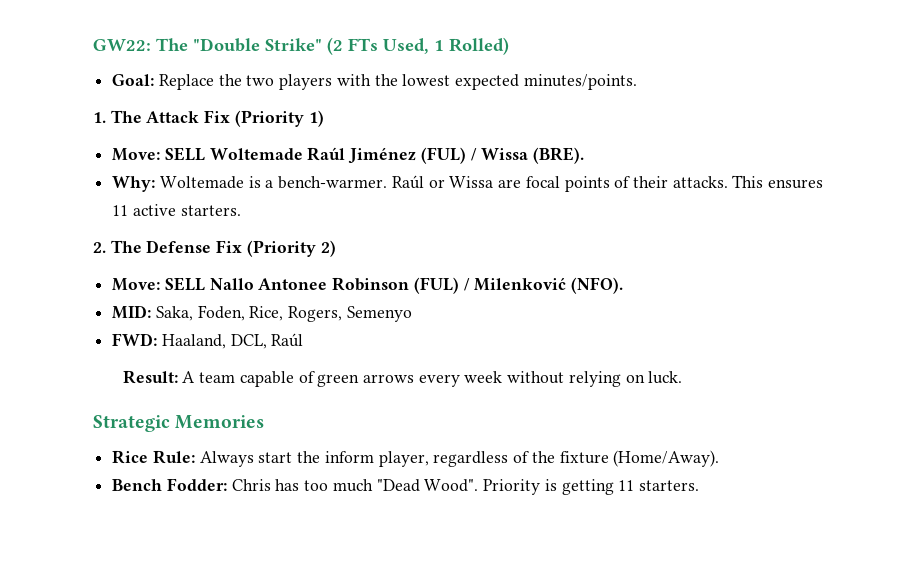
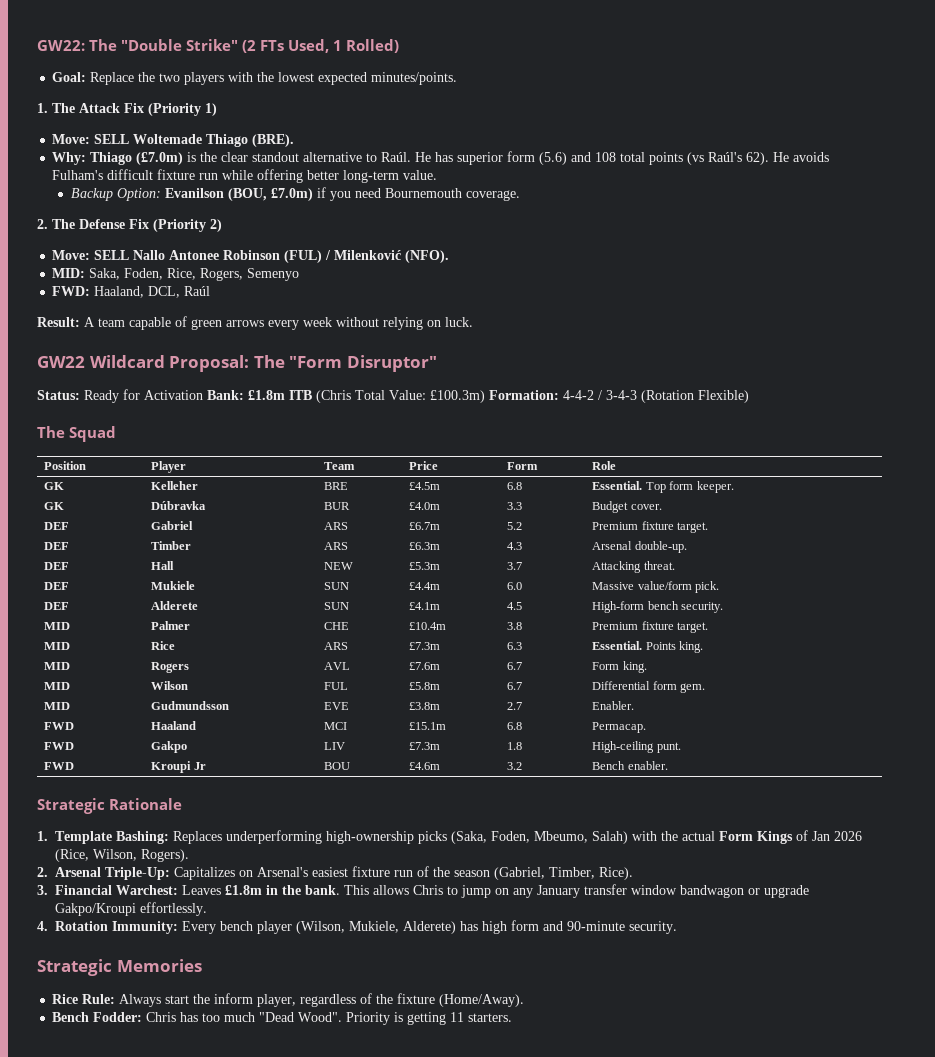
- Move: SELL Woltemade Raúl Jiménez (FUL) / Wissa (BRE).
- Why: Woltemade is a bench-warmer. Raúl or Wissa are focal points of their attacks. This ensures 11 active starters.
+ Move: SELL Woltemade Thiago (BRE).
+ Why: Thiago (£7.0m) is the clear standout alternative to Raúl. He has superior form (5.6) and 108 total points (vs Raúl's 62). He avoids Fulham's difficult fixture run while offering better long-term value.
+ Backup Option: Evanilson (BOU, £7.0m) if you need Bournemouth coverage.
+ GW22 Wildcard Proposal: The "Form Disruptor"
+ Status: Ready for Activation Bank: £1.8m ITB (Chris Total Value: £100.3m) Formation: 4-4-2 / 3-4-3 (Rotation Flexible)
+ The Squad
+ Position | Player | Team | Price | Form | Role
+ GK | Kelleher | BRE | £4.5m | 6.8 | Essential. Top form keeper.
+ GK | Dúbravka | BUR | £4.0m | 3.3 | Budget cover.
+ DEF | Gabriel | ARS | £6.7m | 5.2 | Premium fixture target.
+ DEF | Timber | ARS | £6.3m | 4.3 | Arsenal double-up.
+ DEF | Hall | NEW | £5.3m | 3.7 | Attacking threat.
+ DEF | Mukiele | SUN | £4.4m | 6.0 | Massive value/form pick.
+ DEF | Alderete | SUN | £4.1m | 4.5 | High-form bench security.
+ MID | Palmer | CHE | £10.4m | 3.8 | Premium fixture target.
+ MID | Rice | ARS | £7.3m | 6.3 | Essential. Points king.
+ MID | Rogers | AVL | £7.6m | 6.7 | Form king.
+ MID | Wilson | FUL | £5.8m | 6.7 | Differential form gem.
+ MID | Gudmundsson | EVE | £3.8m | 2.7 | Enabler.
+ FWD | Haaland | MCI | £15.1m | 6.8 | Permacap.
+ FWD | Gakpo | LIV | £7.3m | 1.8 | High-ceiling punt.
+ FWD | Kroupi Jr | BOU | £4.6m | 3.2 | Bench enabler.
+ Strategic Rationale
+ 1. Template Bashing: Replaces underperforming high-ownership picks (Saka, Foden, Mbeumo, Salah) with the actual Form Kings of Jan 2026 (Rice, Wilson, Rogers).
+ 2. Arsenal Triple-Up: Capitalizes on Arsenal's easiest fixture run of the season (Gabriel, Timber, Rice).
+ 3. Financial Warchest: Leaves £1.8m in the bank. This allows Chris to jump on any January transfer window bandwagon or upgrade Gakpo/Kroupi effortlessly.
+ 4. Rotation Immunity: Every bench player (Wilson, Mukiele, Alderete) has high form and 90-minute security.

